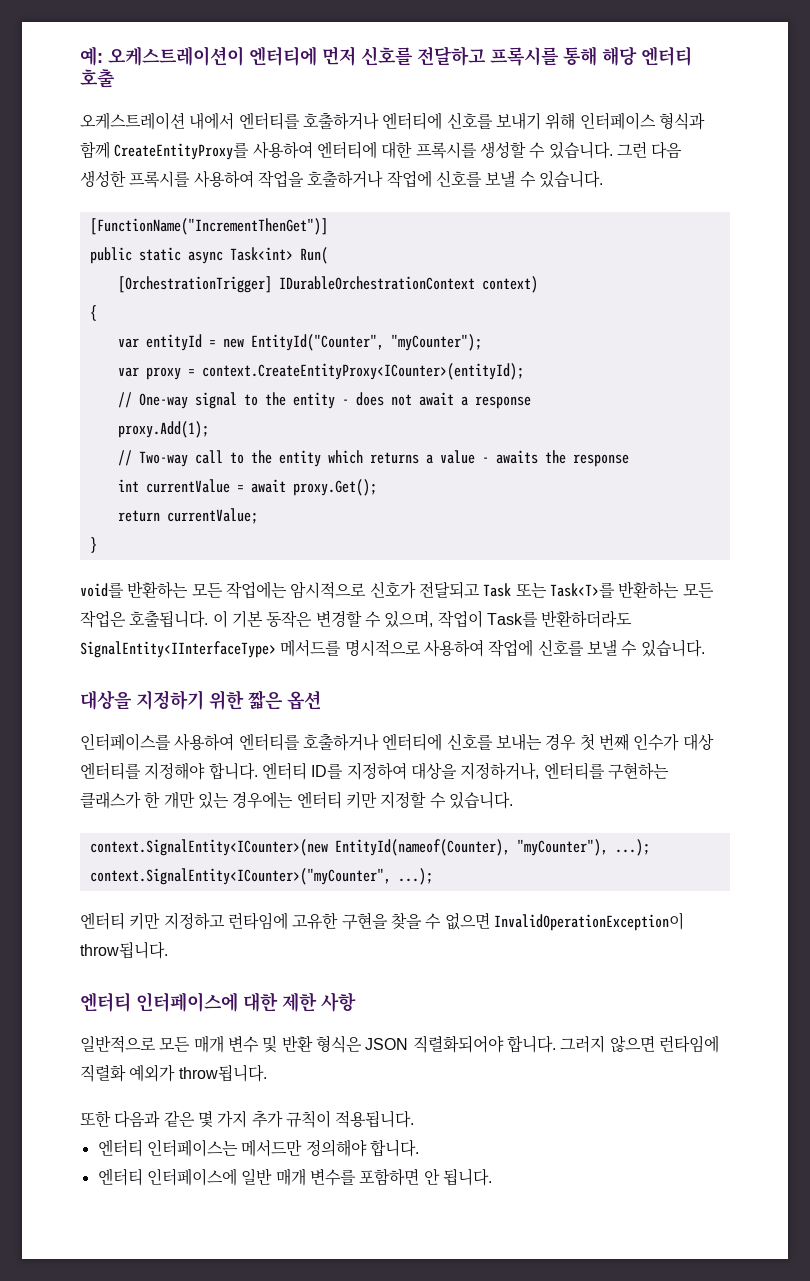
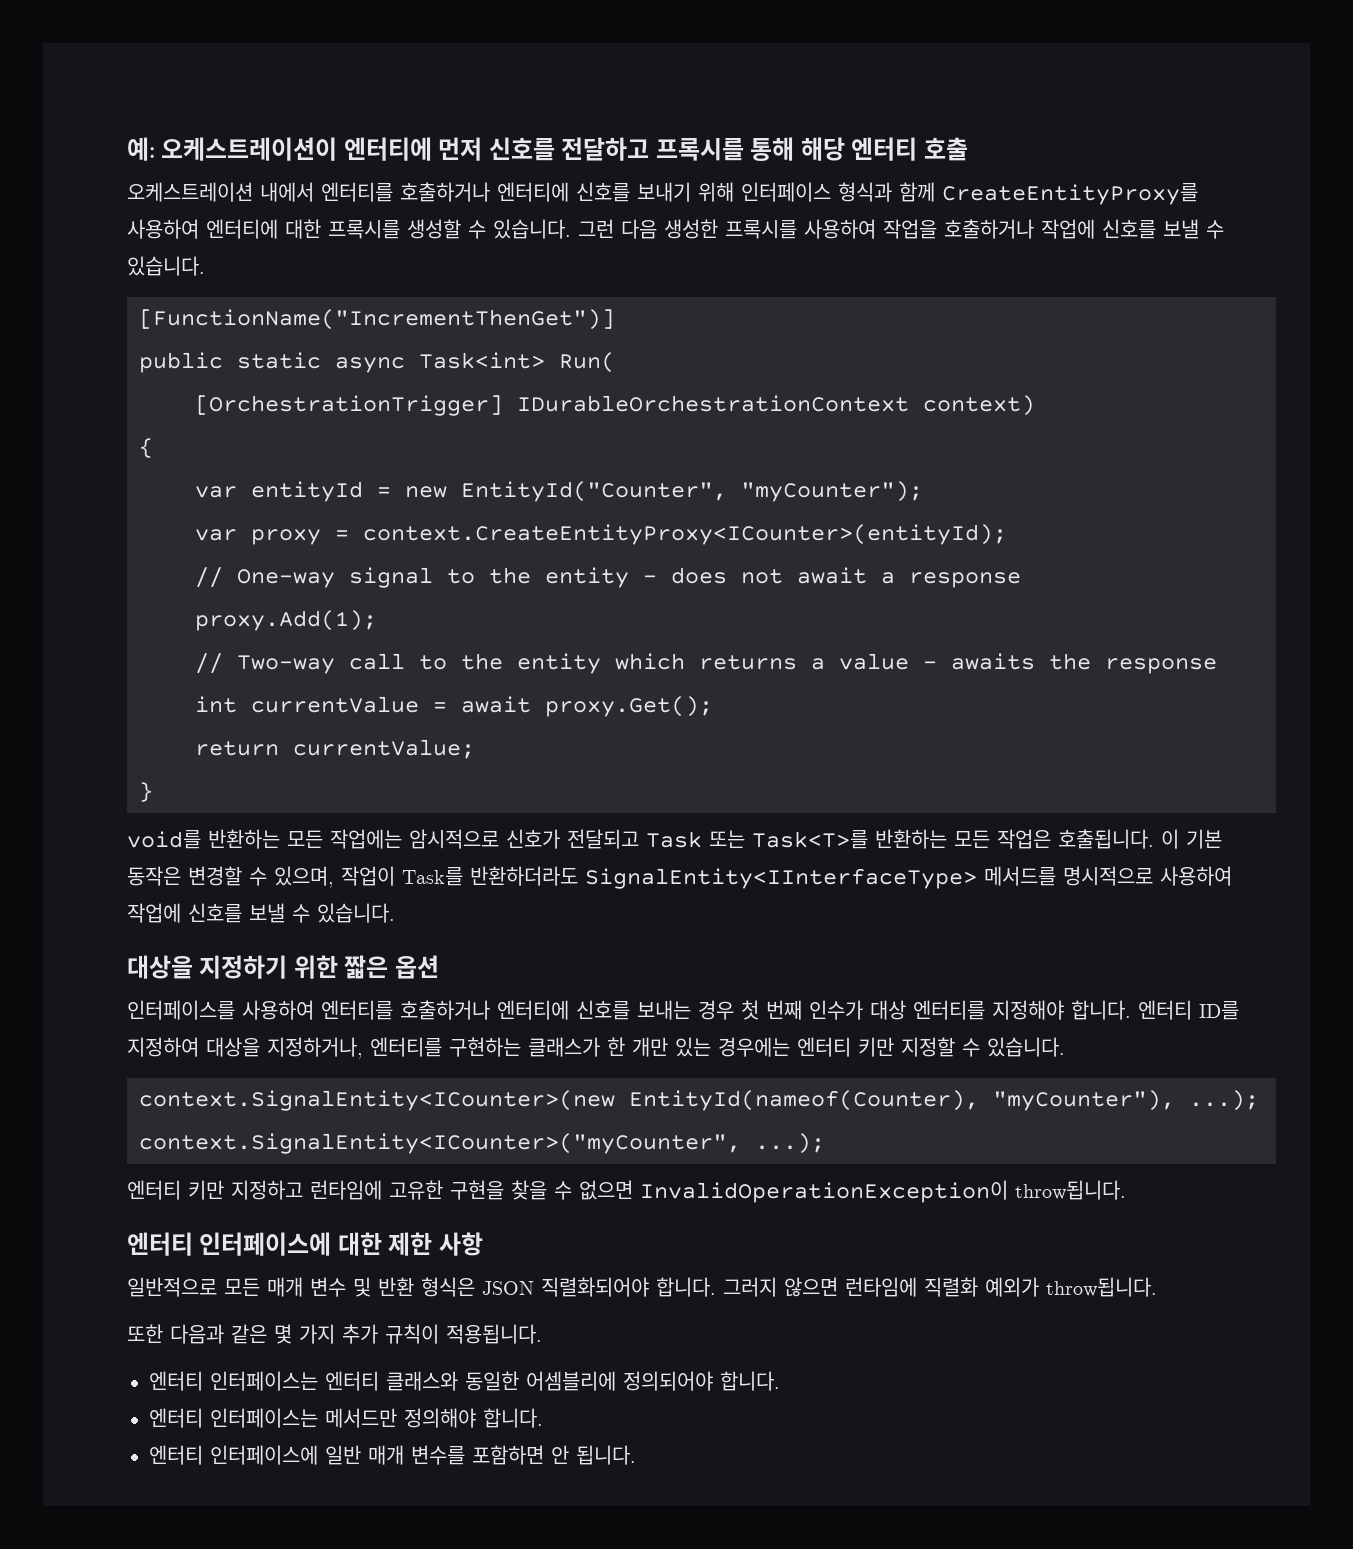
+ 엔터티 인터페이스는 엔터티 클래스와 동일한 어셈블리에 정의되어야 합니다.

